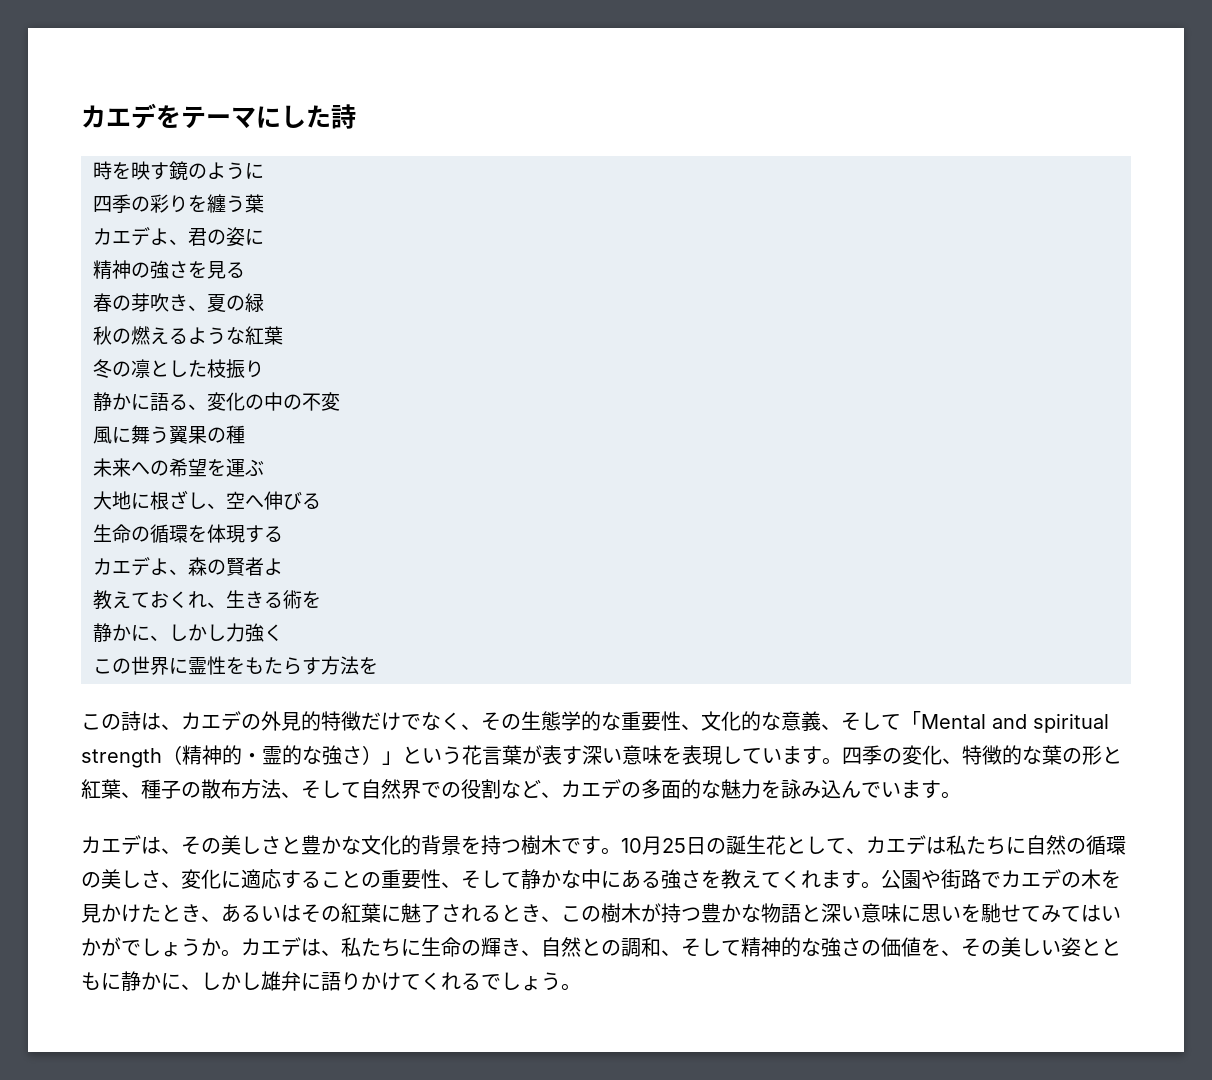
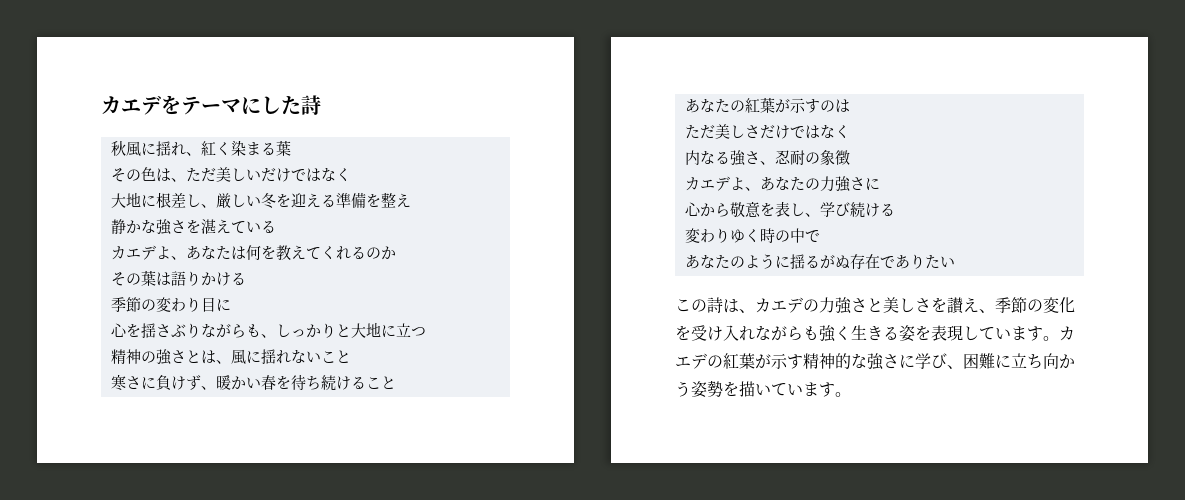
- 時を映す鏡のように
- 四季の彩りを纏う葉
- カエデよ、君の姿に
- 精神の強さを見る
- 春の芽吹き、夏の緑
- 秋の燃えるような紅葉
- 冬の凛とした枝振り
- 静かに語る、変化の中の不変
- 風に舞う翼果の種
- 未来への希望を運ぶ
- 大地に根ざし、空へ伸びる
- 生命の循環を体現する
- カエデよ、森の賢者よ
- 教えておくれ、生きる術を
- 静かに、しかし力強く
- この世界に霊性をもたらす方法を
+ 秋風に揺れ、紅く染まる葉
+ その色は、ただ美しいだけではなく
+ 大地に根差し、厳しい冬を迎える準備を整え
+ 静かな強さを湛えている
+ カエデよ、あなたは何を教えてくれるのか
+ その葉は語りかける
+ 季節の変わり目に
+ 心を揺さぶりながらも、しっかりと大地に立つ
+ 精神の強さとは、風に揺れないこと
+ 寒さに負けず、暖かい春を待ち続けること
+ あなたの紅葉が示すのは
+ ただ美しさだけではなく
+ 内なる強さ、忍耐の象徴
+ カエデよ、あなたの力強さに
+ 心から敬意を表し、学び続ける
+ 変わりゆく時の中で
+ あなたのように揺るがぬ存在でありたい
- この詩は、カエデの外見的特徴だけでなく、その生態学的な重要性、文化的な意義、そして「Mental and spiritual strength（精神的・霊的な強さ）」という花言葉が表す深い意味を表現しています。
+ この詩は、カエデの力強さと美しさを讃え、季節の変化を受け入れながらも強く生きる姿を表現しています。
- 四季の変化、特徴的な葉の形と紅葉、種子の散布方法、そして自然界での役割など、カエデの多面的な魅力を詠み込んでいます。
- カエデは、その美しさと豊かな文化的背景を持つ樹木です。10月25日の誕生花として、カエデは私たちに自然の循環の美しさ、変化に適応することの重要性、そして静かな中にある強さを教えてくれます。公園や街路でカエデの木を見かけたとき、あるいはその紅葉に魅了されるとき、この樹木が持つ豊かな物語と深い意味に思いを馳せてみてはいかがでしょうか。カエデは、私たちに生命の輝き、自然との調和、そして精神的な強さの価値を、その美しい姿とともに静かに、しかし雄弁に語りかけてくれるでしょう。
+ カエデの紅葉が示す精神的な強さに学び、困難に立ち向かう姿勢を描いています。

